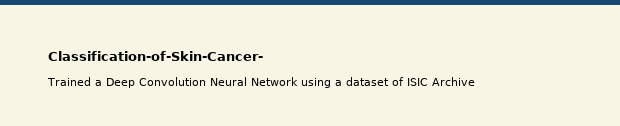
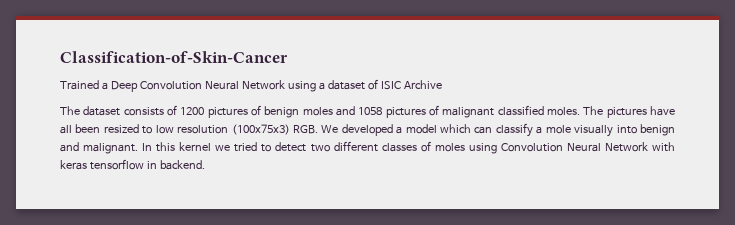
- Classification-of-Skin-Cancer-
+ Classification-of-Skin-Cancer
+ The dataset consists of 1200 pictures of benign moles and 1058 pictures of malignant classified moles. The pictures have all been resized to low resolution (100x75x3) RGB. We developed a model which can classify a mole visually into benign and malignant. In this kernel we tried to detect two different classes of moles using Convolution Neural Network with keras tensorflow in backend.

